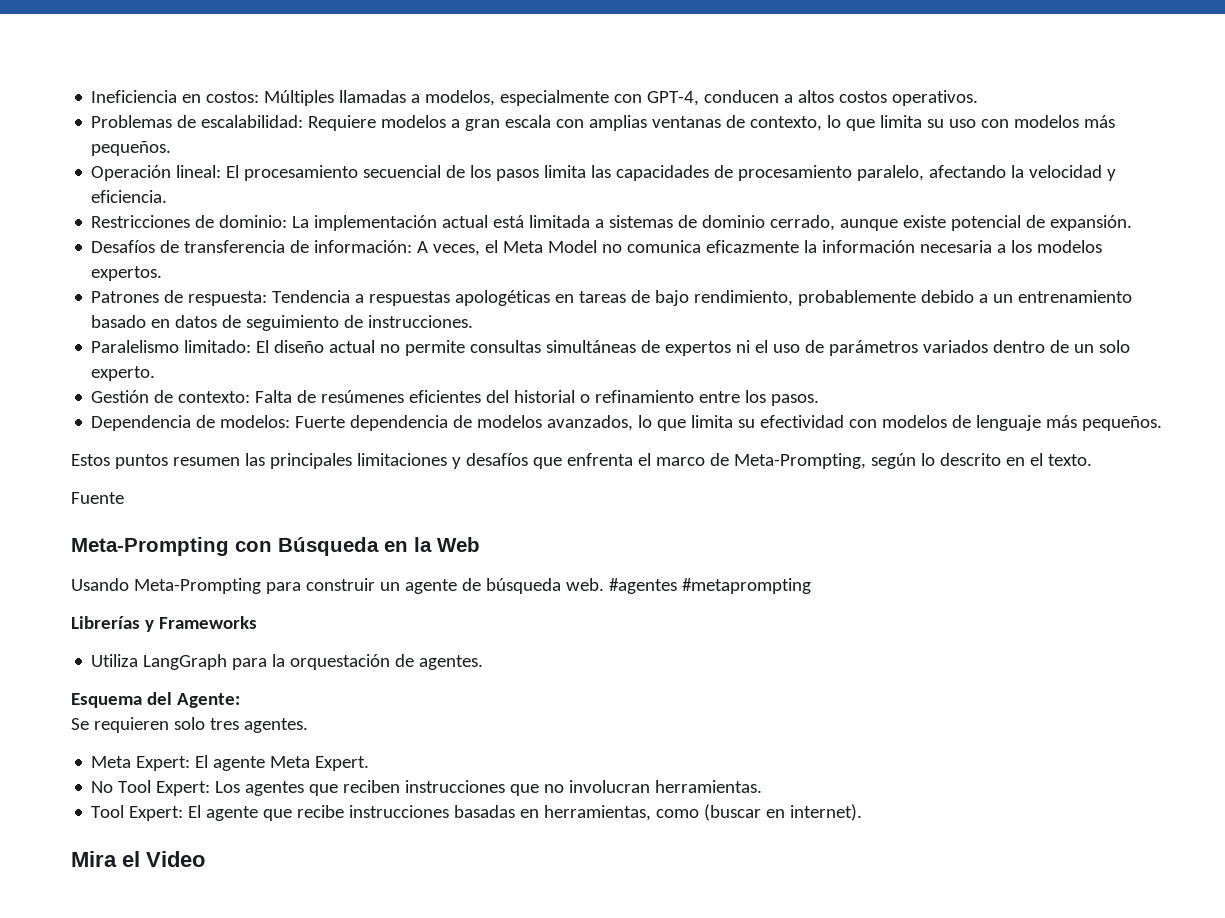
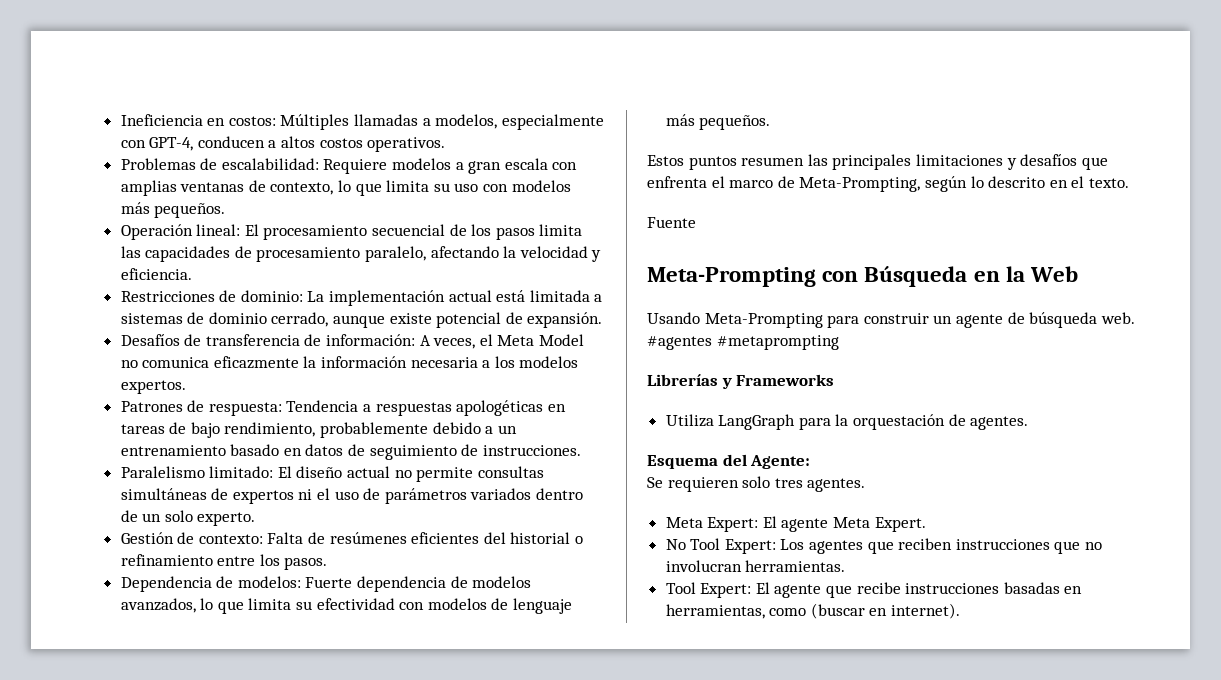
- Mira el Video

